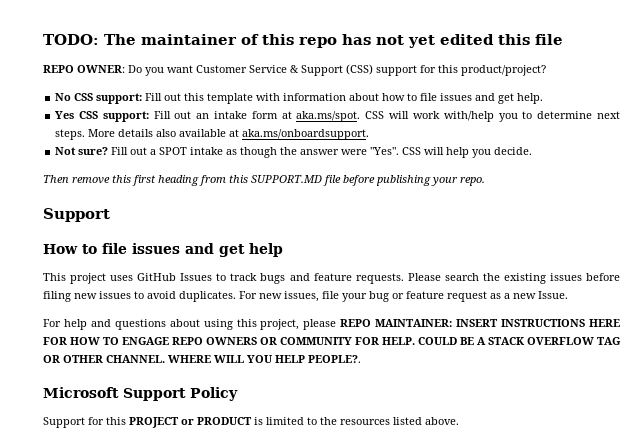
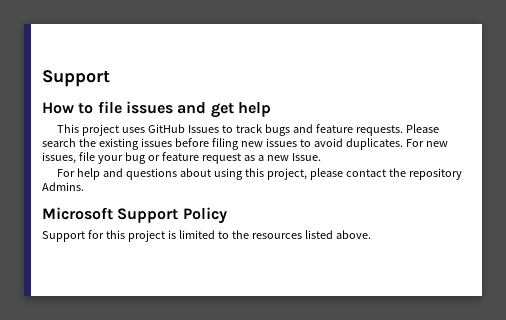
- TODO: The maintainer of this repo has not yet edited this file
- REPO OWNER: Do you want Customer Service & Support (CSS) support for this product/project?
- No CSS support: Fill out this template with information about how to file issues and get help.
- Yes CSS support: Fill out an intake form at aka.ms/spot. CSS will work with/help you to determine next steps. More details also available at aka.ms/onboardsupport.
- Not sure? Fill out a SPOT intake as though the answer were "Yes". CSS will help you decide.
- Then remove this first heading from this SUPPORT.MD file before publishing your repo.
- For help and questions about using this project, please REPO MAINTAINER: INSERT INSTRUCTIONS HERE FOR HOW TO ENGAGE REPO OWNERS OR COMMUNITY FOR HELP. COULD BE A STACK OVERFLOW TAG OR OTHER CHANNEL. WHERE WILL YOU HELP PEOPLE?.
+ For help and questions about using this project, please contact the repository Admins.
- Support for this PROJECT or PRODUCT is limited to the resources listed above.
+ Support for this project is limited to the resources listed above.

